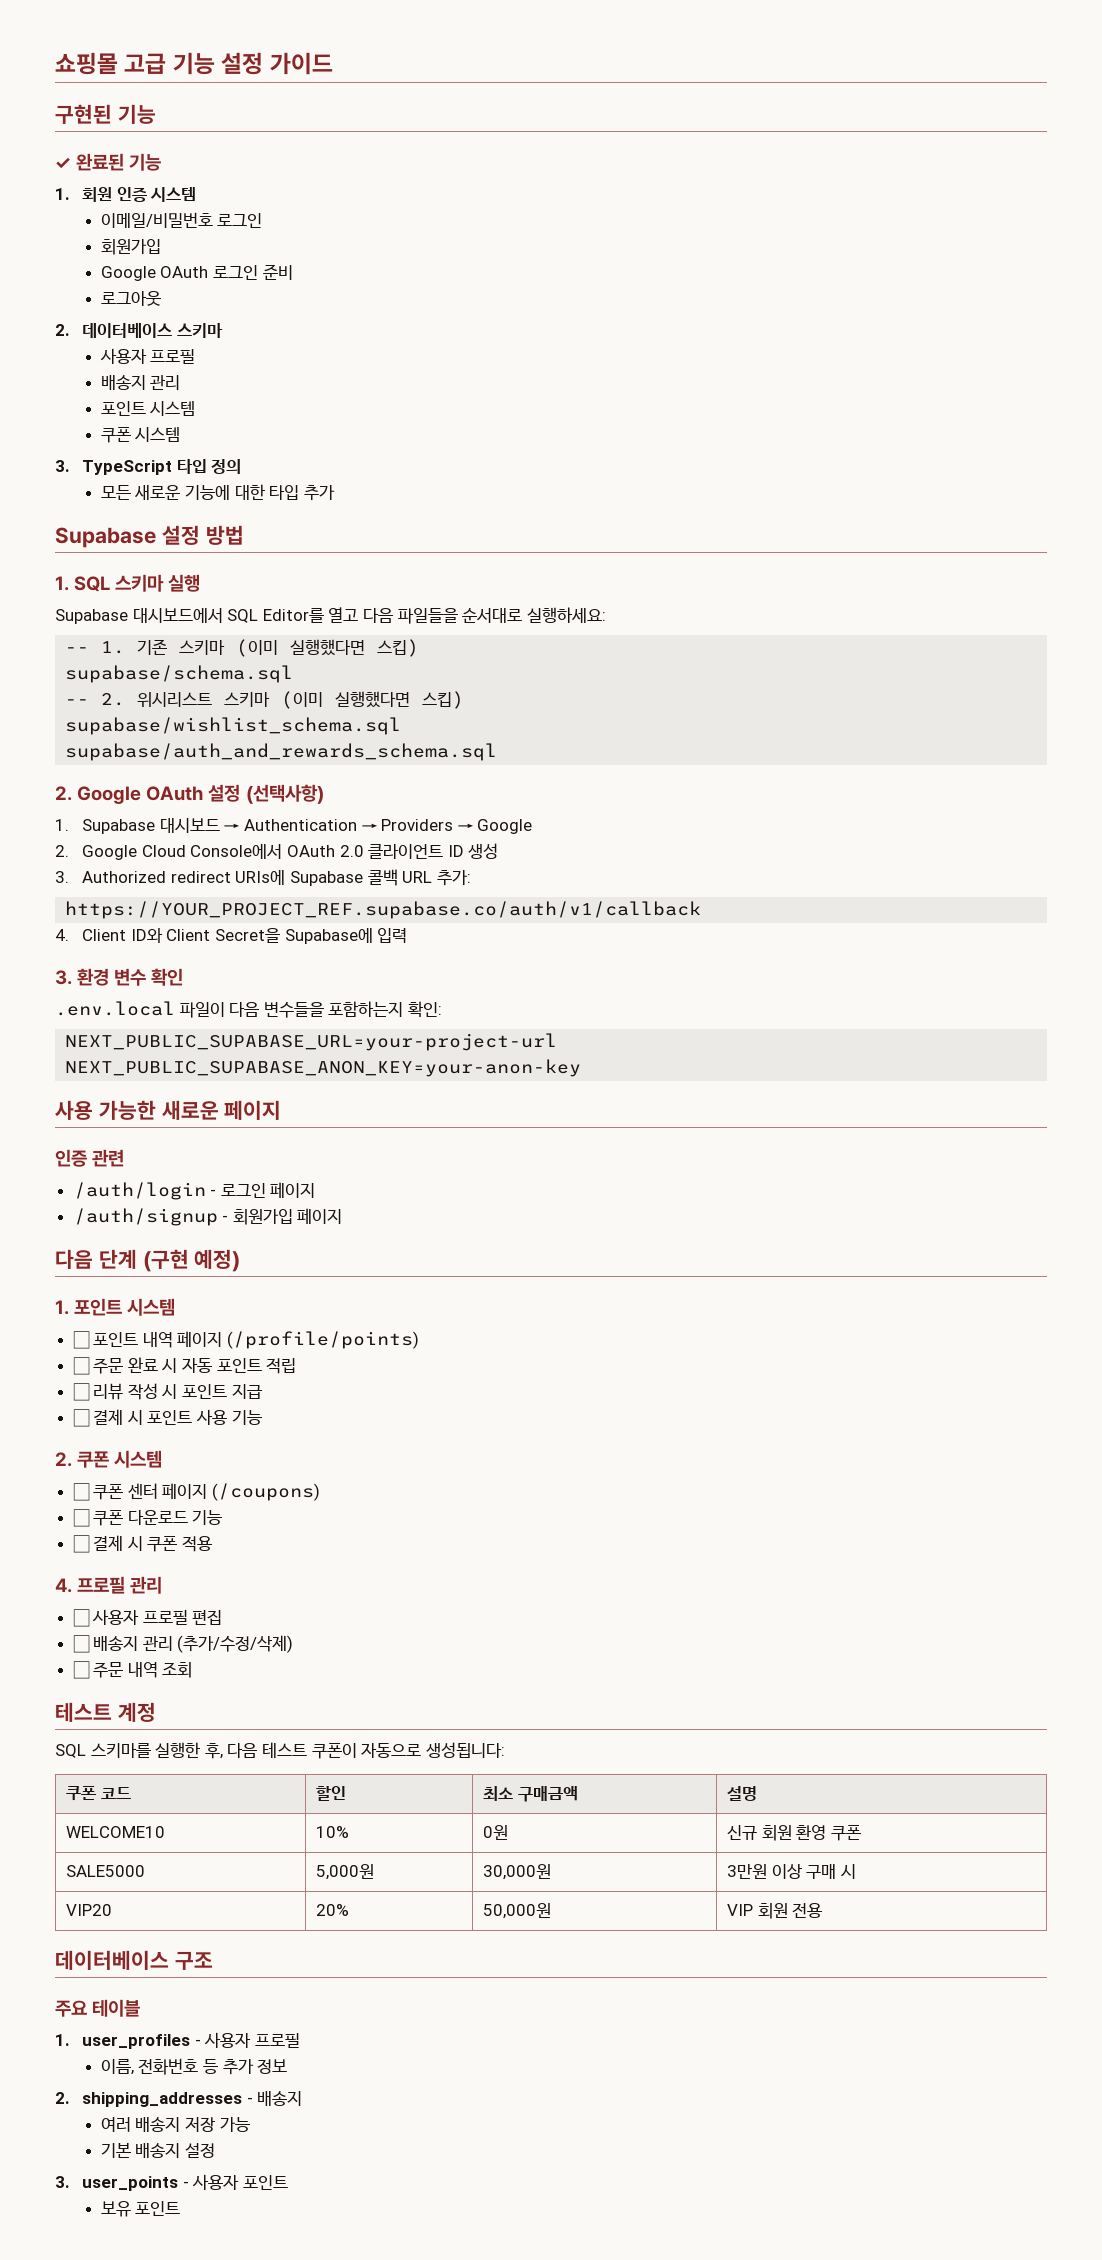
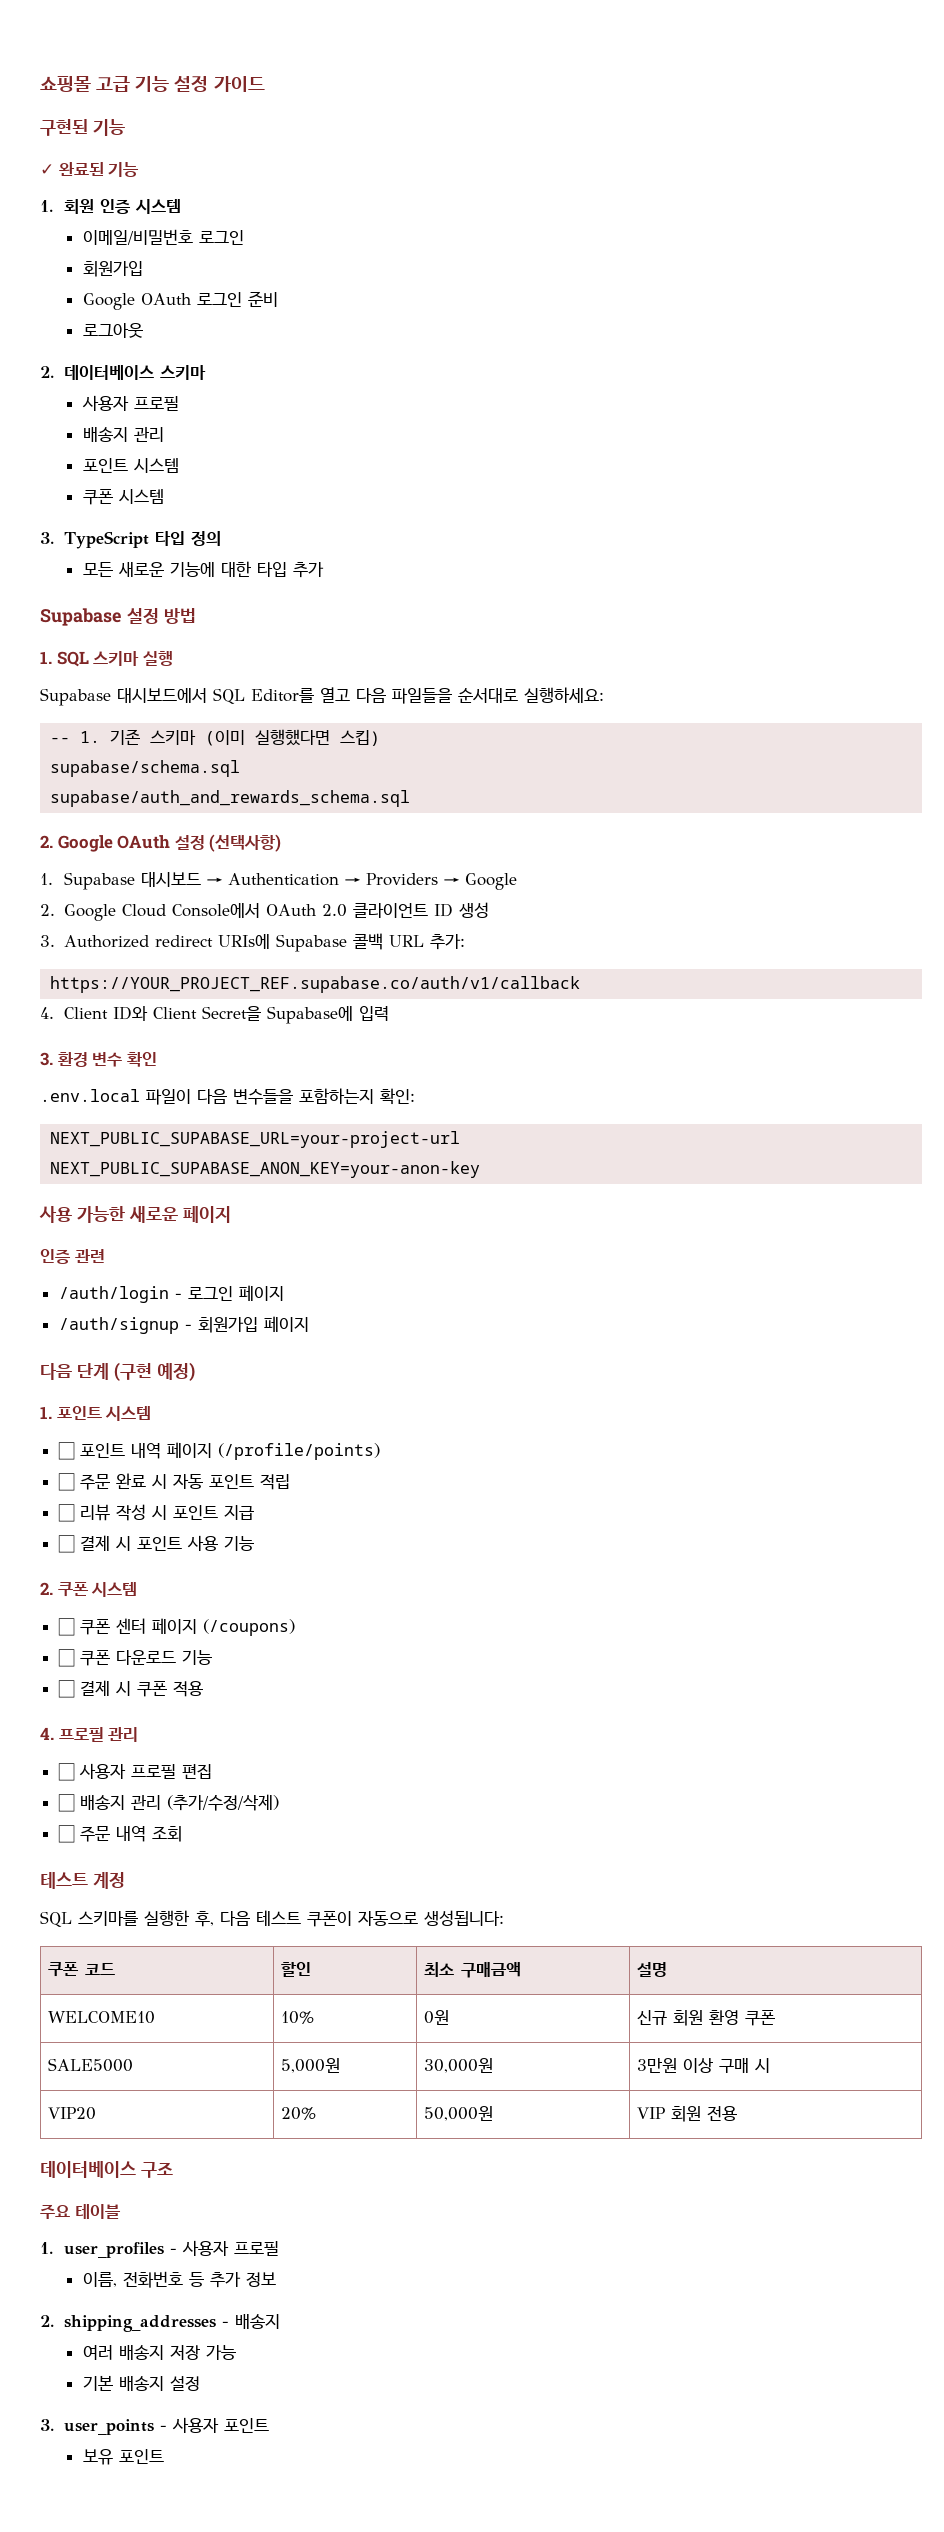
- -- 2. 위시리스트 스키마 (이미 실행했다면 스킵)
- supabase/wishlist_schema.sql

